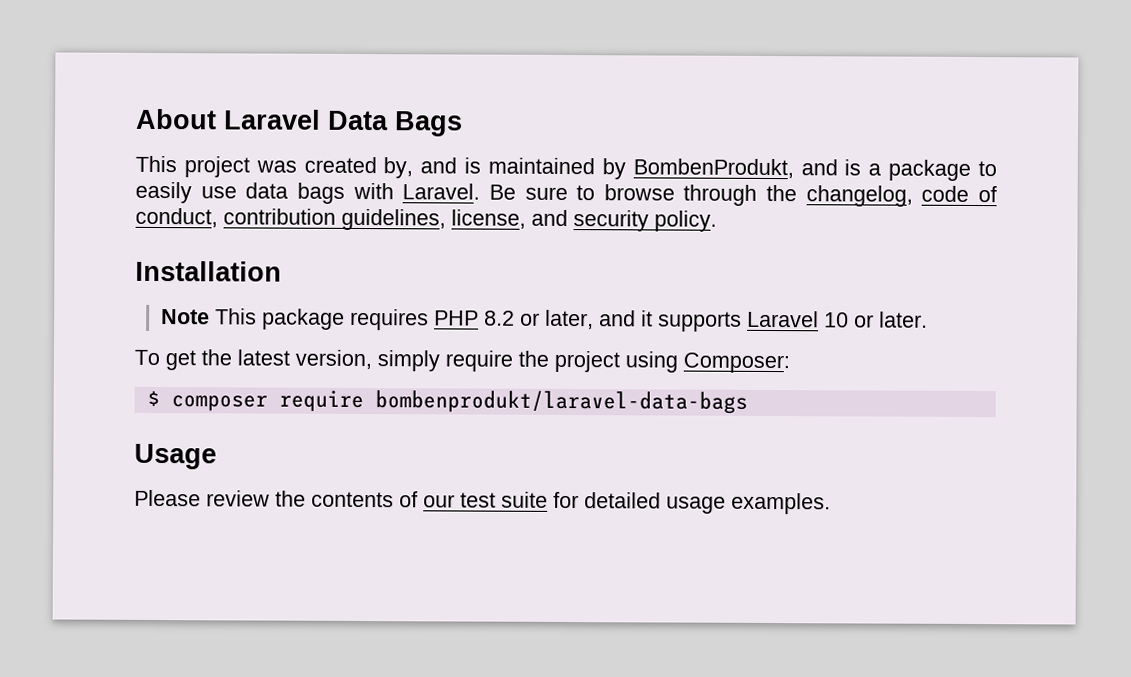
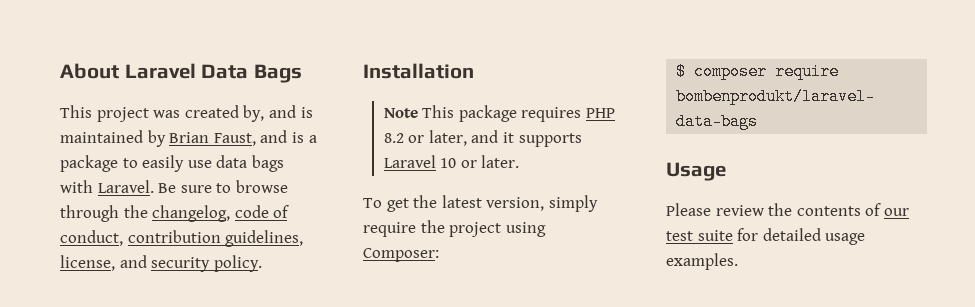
- This project was created by, and is maintained by BombenProdukt, and is a package to easily use data bags with Laravel.
+ This project was created by, and is maintained by Brian Faust, and is a package to easily use data bags with Laravel.

